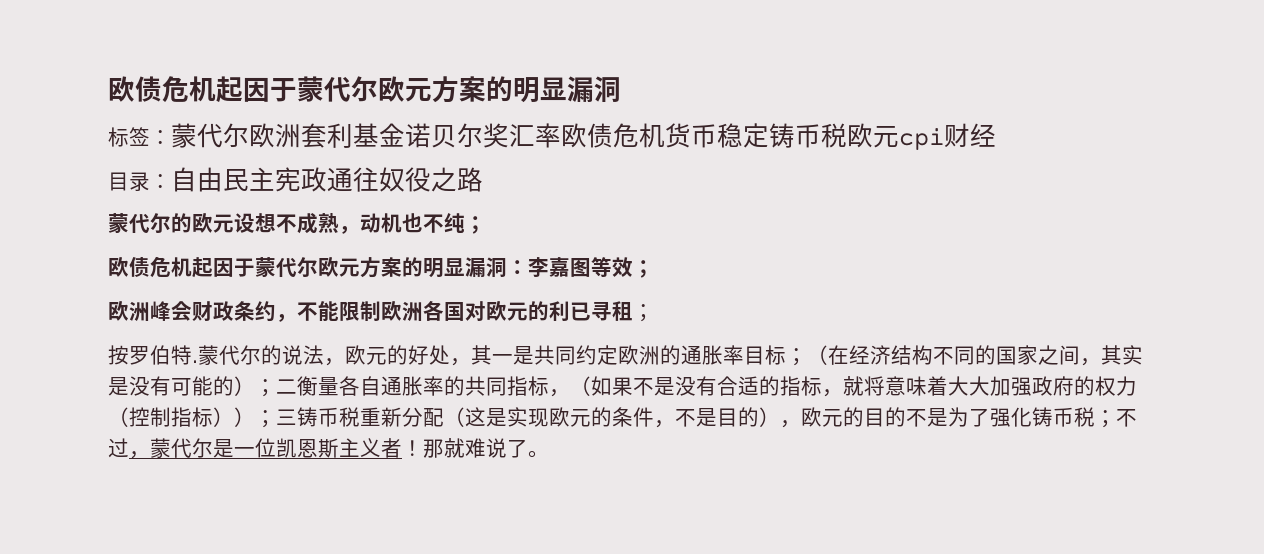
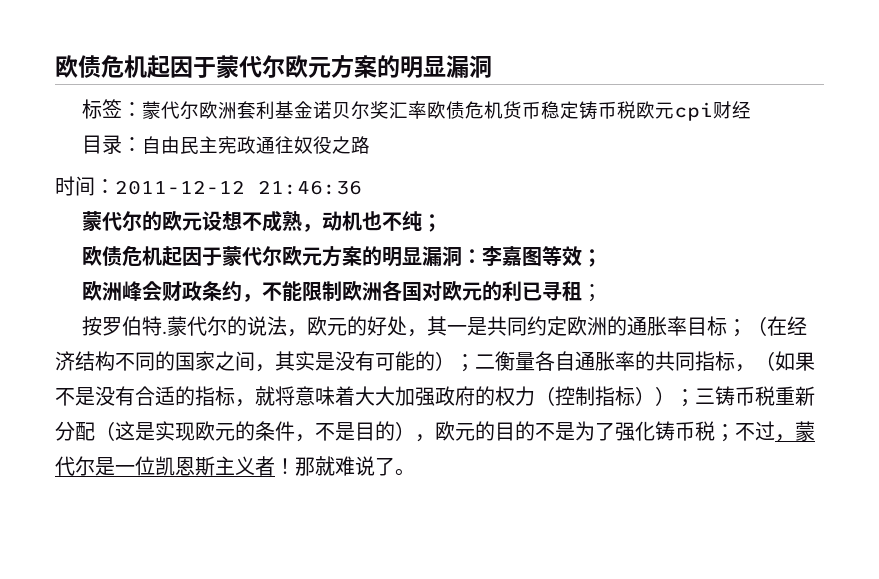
+ 时间：2011-12-12 21:46:36

